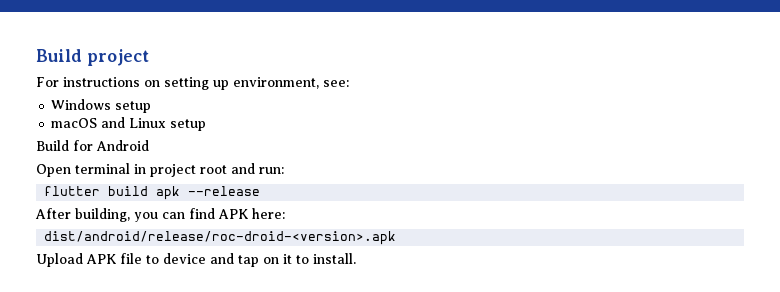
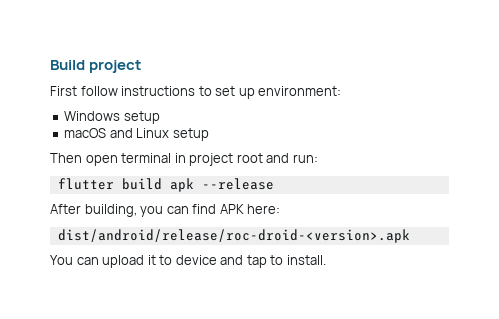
- For instructions on setting up environment, see:
+ First follow instructions to set up environment:
- Build for Android
- Open terminal in project root and run:
+ Then open terminal in project root and run:
- Upload APK file to device and tap on it to install.
+ You can upload it to device and tap to install.

